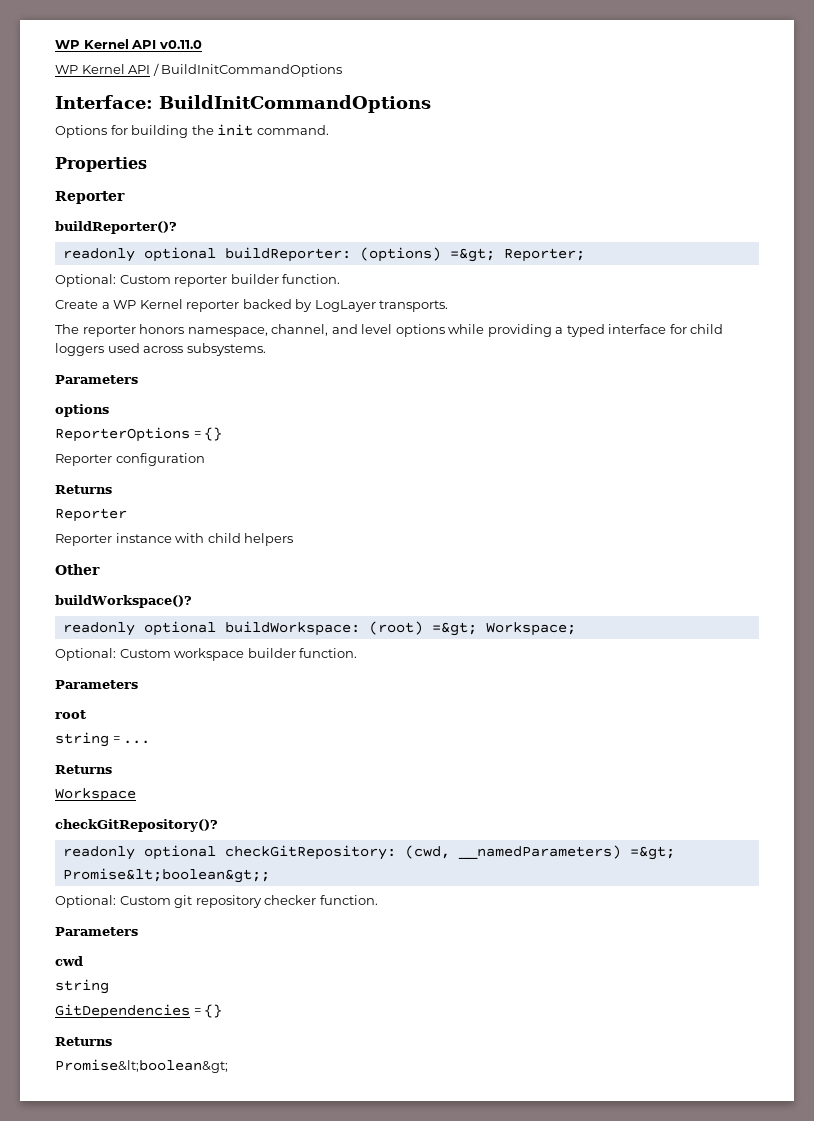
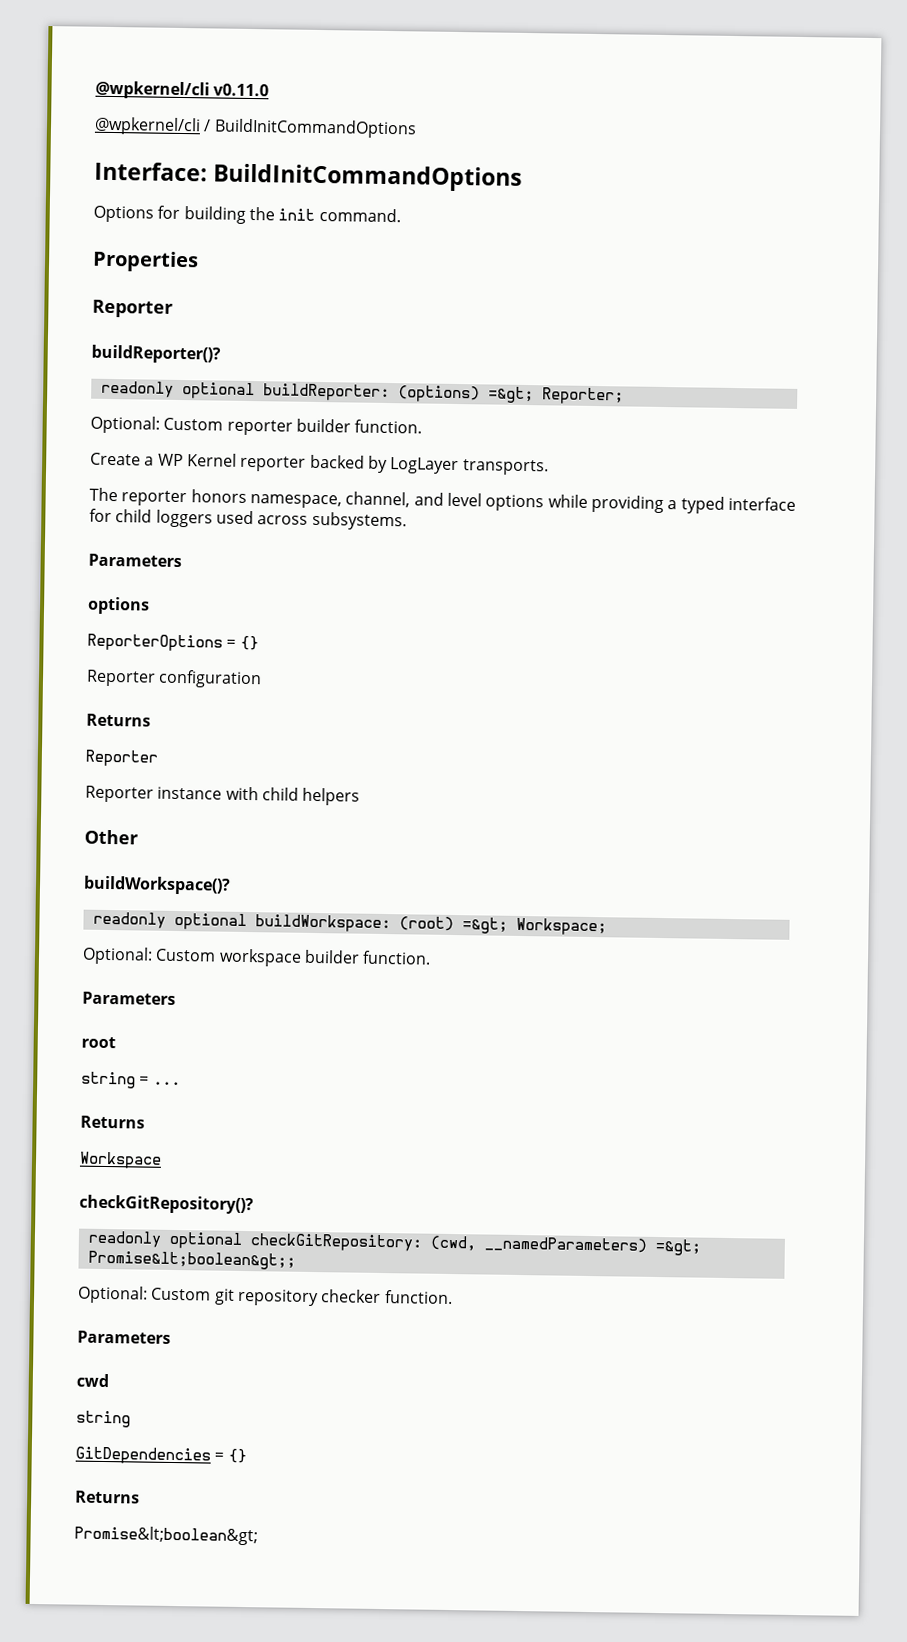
- WP Kernel API v0.11.0
- WP Kernel API / BuildInitCommandOptions
+ @wpkernel/cli v0.11.0
+ @wpkernel/cli / BuildInitCommandOptions

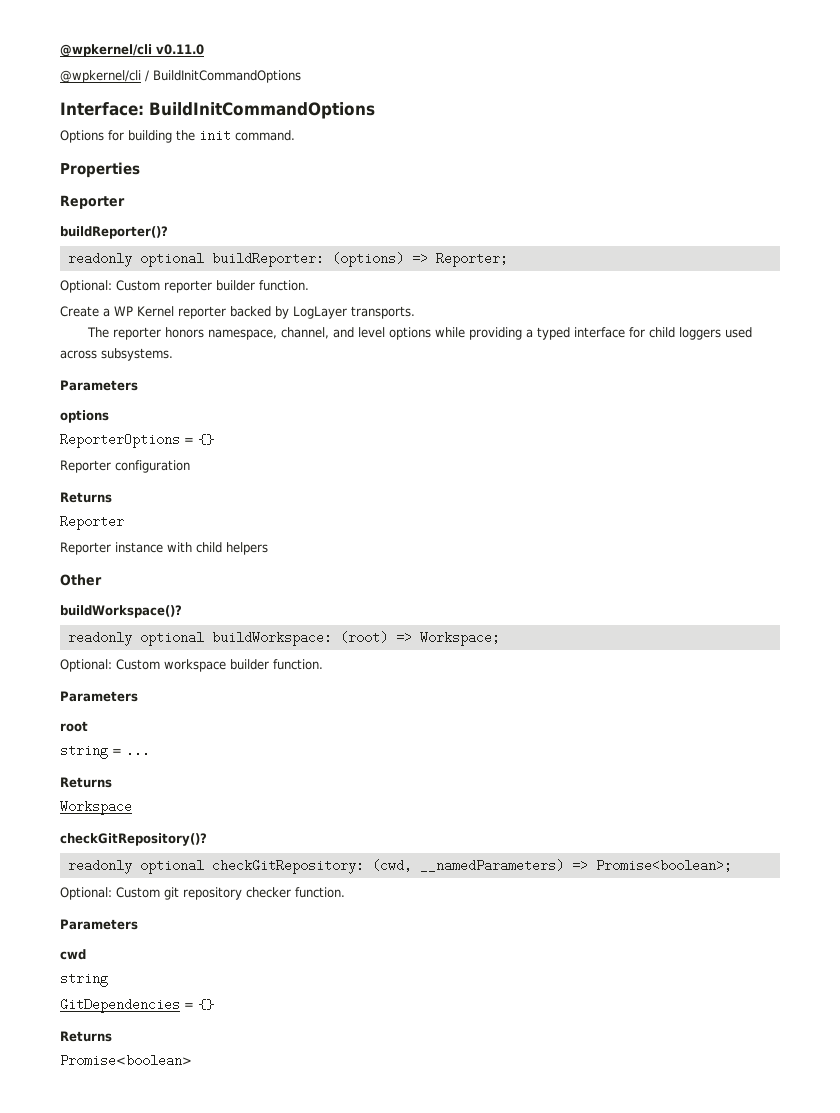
- readonly optional buildReporter: (options) =&gt; Reporter;
+ readonly optional buildReporter: (options) => Reporter;
- readonly optional buildWorkspace: (root) =&gt; Workspace;
+ readonly optional buildWorkspace: (root) => Workspace;
- readonly optional checkGitRepository: (cwd, __namedParameters) =&gt; Promise&lt;boolean&gt;;
+ readonly optional checkGitRepository: (cwd, __namedParameters) => Promise<boolean>;
- Promise&lt;boolean&gt;
+ Promise<boolean>

